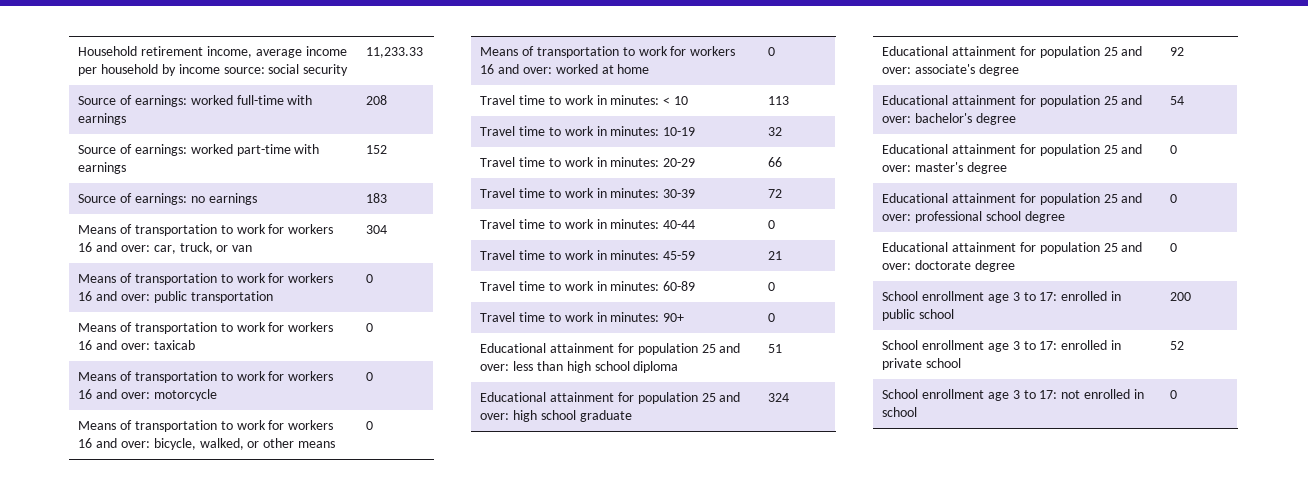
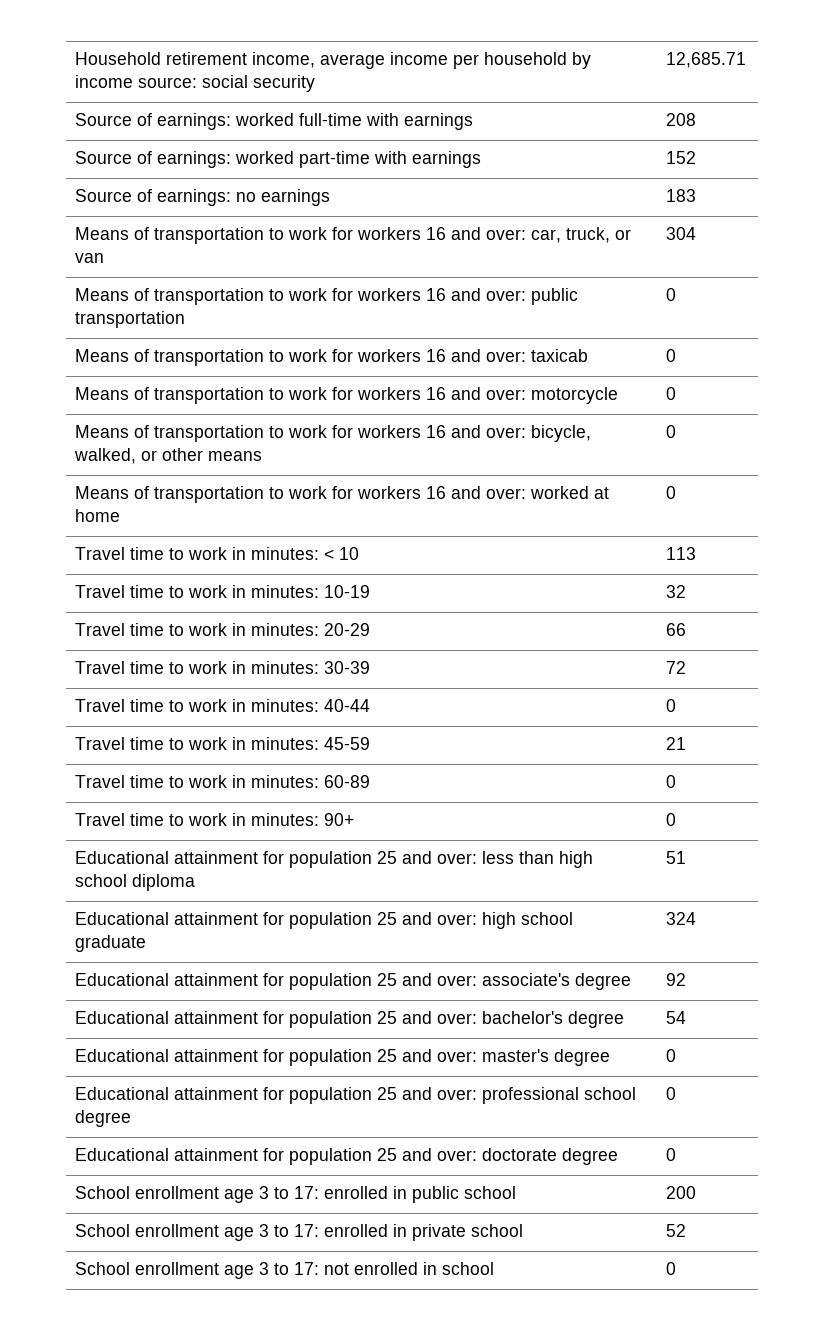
- Household retirement income, average income per household by income source: social security | 11,233.33
+ Household retirement income, average income per household by income source: social security | 12,685.71

